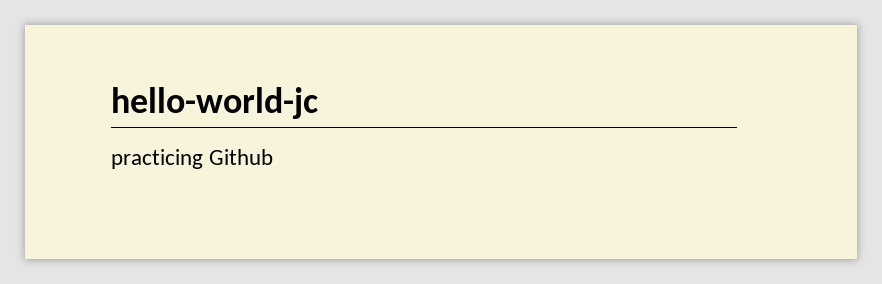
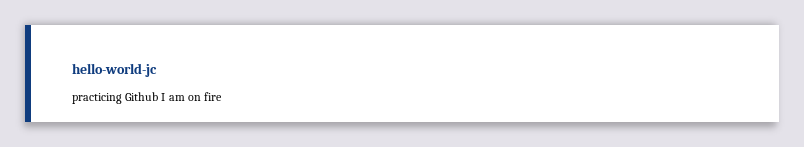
- practicing Github
+ practicing Github I am on fire

